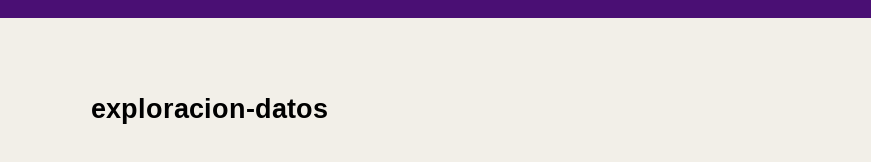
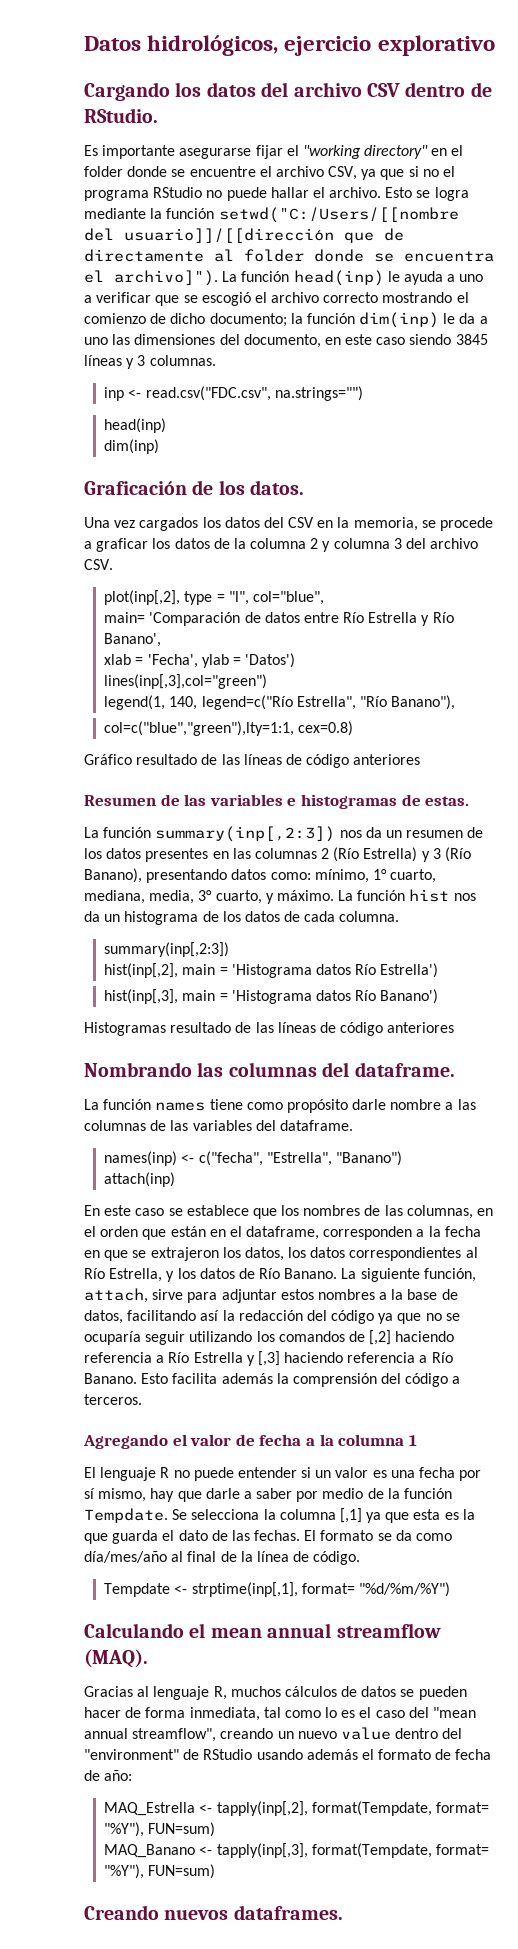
- exploracion-datos
+ Datos hidrológicos, ejercicio explorativo
+ Cargando los datos del archivo CSV dentro de RStudio.
+ Es importante asegurarse fijar el "working directory" en el folder donde se encuentre el archivo CSV, ya que si no el programa RStudio no puede hallar el archivo. Esto se logra mediante la función setwd("C:/Users/[[nombre del usuario]]/[[dirección que de directamente al folder donde se encuentra el archivo]"). La función head(inp) le ayuda a uno a verificar que se escogió el archivo correcto mostrando el comienzo de dicho documento; la función dim(inp) le da a uno las dimensiones del documento, en este caso siendo 3845 líneas y 3 columnas.
+ inp <- read.csv("FDC.csv", na.strings="")
+ head(inp)
+ dim(inp)
+ Graficación de los datos.
+ Una vez cargados los datos del CSV en la memoria, se procede a graficar los datos de la columna 2 y columna 3 del archivo CSV.
+ plot(inp[,2], type = "l", col="blue",
+ main= 'Comparación de datos entre Río Estrella y Río Banano',
+ xlab = 'Fecha', ylab = 'Datos')
+ lines(inp[,3],col="green")
+ legend(1, 140, legend=c("Río Estrella", "Río Banano"),
+ col=c("blue","green"),lty=1:1, cex=0.8)
+ Gráfico resultado de las líneas de código anteriores
+ Resumen de las variables e histogramas de estas.
+ La función summary(inp[,2:3]) nos da un resumen de los datos presentes en las columnas 2 (Río Estrella) y 3 (Río Banano), presentando datos como: mínimo, 1° cuarto, mediana, media, 3° cuarto, y máximo. La función hist nos da un histograma de los datos de cada columna.
+ summary(inp[,2:3])
+ hist(inp[,2], main = 'Histograma datos Río Estrella')
+ hist(inp[,3], main = 'Histograma datos Río Banano')
+ Histogramas resultado de las líneas de código anteriores
+ Nombrando las columnas del dataframe.
+ La función names tiene como propósito darle nombre a las columnas de las variables del dataframe.
+ names(inp) <- c("fecha", "Estrella", "Banano")
+ attach(inp)
+ En este caso se establece que los nombres de las columnas, en el orden que están en el dataframe, corresponden a la fecha en que se extrajeron los datos, los datos correspondientes al Río Estrella, y los datos de Río Banano. La siguiente función, attach, sirve para adjuntar estos nombres a la base de datos, facilitando así la redacción del código ya que no se ocuparía seguir utilizando los comandos de [,2] haciendo referencia a Río Estrella y [,3] haciendo referencia a Río Banano. Esto facilita además la comprensión del código a terceros.
+ Agregando el valor de fecha a la columna 1
+ El lenguaje R no puede entender si un valor es una fecha por sí mismo, hay que darle a saber por medio de la función Tempdate. Se selecciona la columna [,1] ya que esta es la que guarda el dato de las fechas. El formato se da como día/mes/año al final de la línea de código.
+ Tempdate <- strptime(inp[,1], format= "%d/%m/%Y")
+ Calculando el mean annual streamflow (MAQ).
+ Gracias al lenguaje R, muchos cálculos de datos se pueden hacer de forma inmediata, tal como lo es el caso del "mean annual streamflow", creando un nuevo value dentro del "environment" de RStudio usando además el formato de fecha de año:
+ MAQ_Estrella <- tapply(inp[,2], format(Tempdate, format= "%Y"), FUN=sum)
+ MAQ_Banano <- tapply(inp[,3], format(Tempdate, format= "%Y"), FUN=sum)
+ Creando nuevos dataframes.

